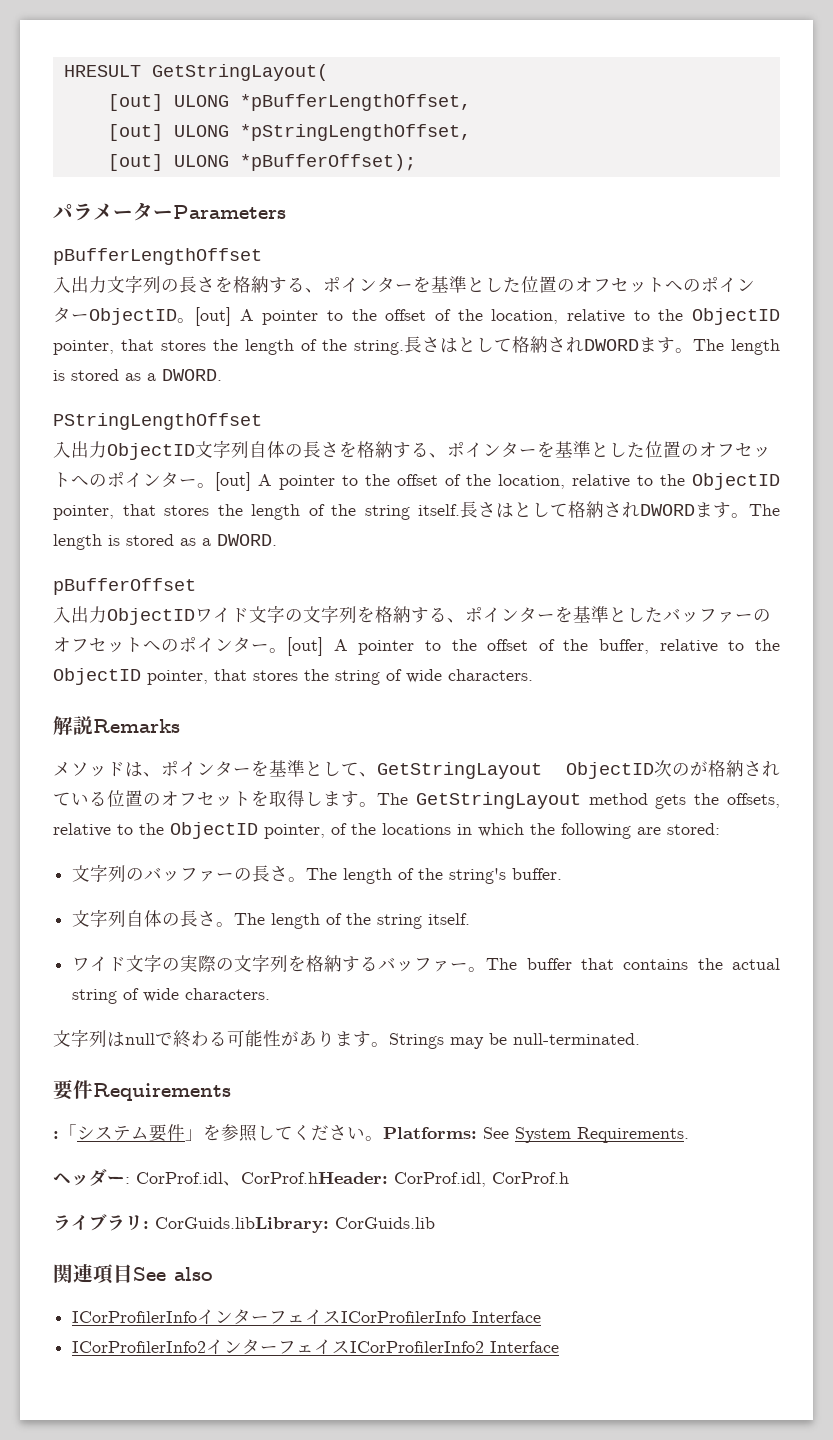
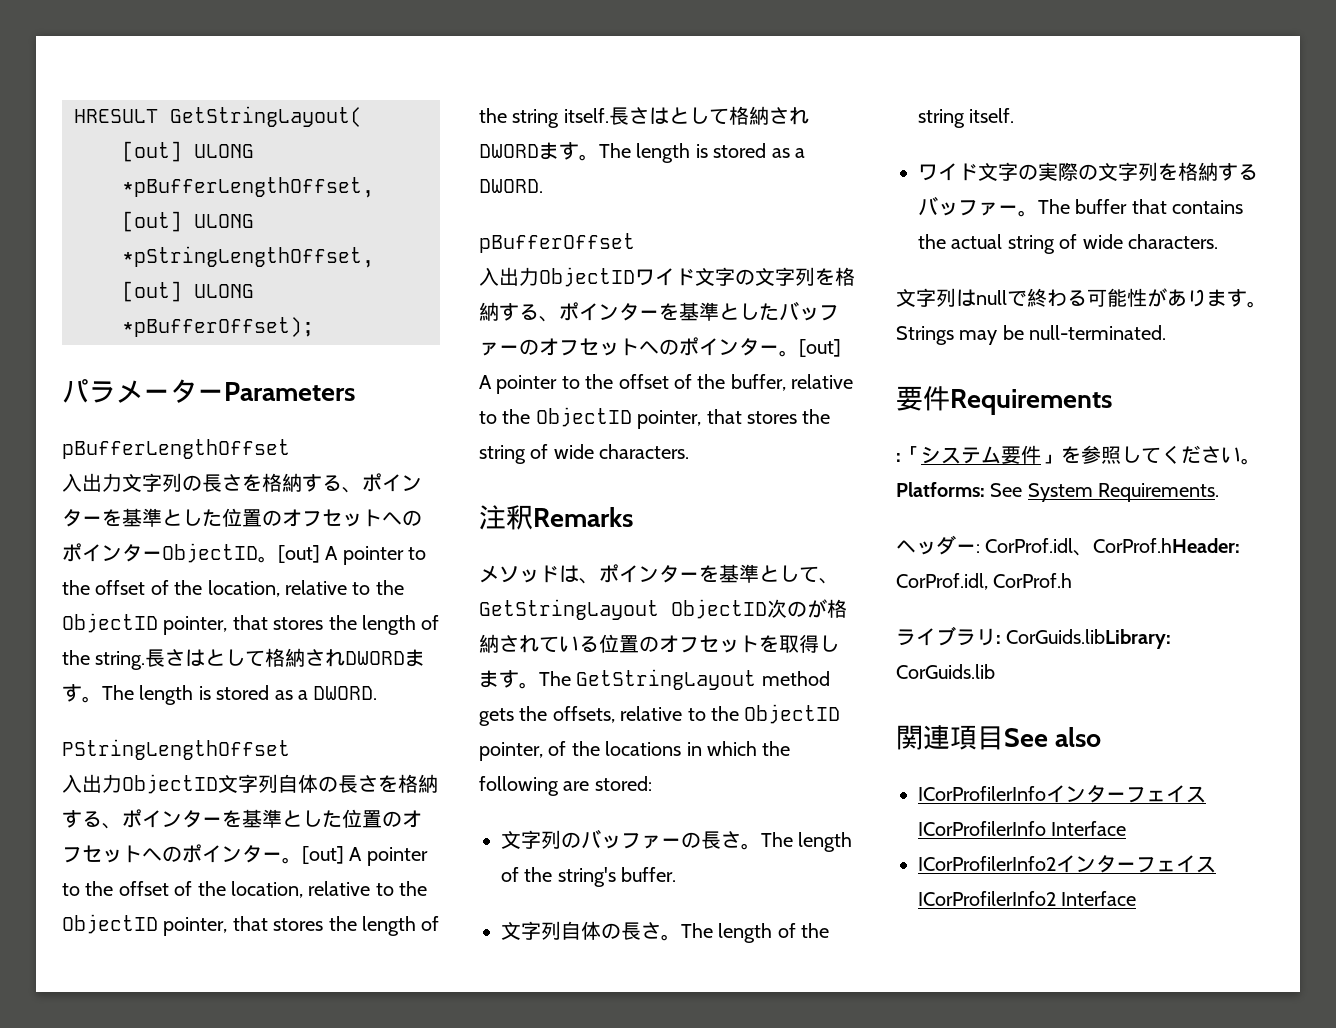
- 解説Remarks
+ 注釈Remarks

